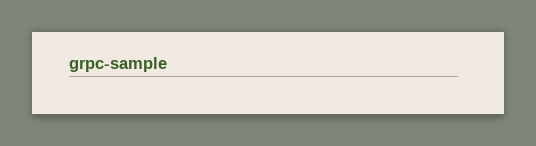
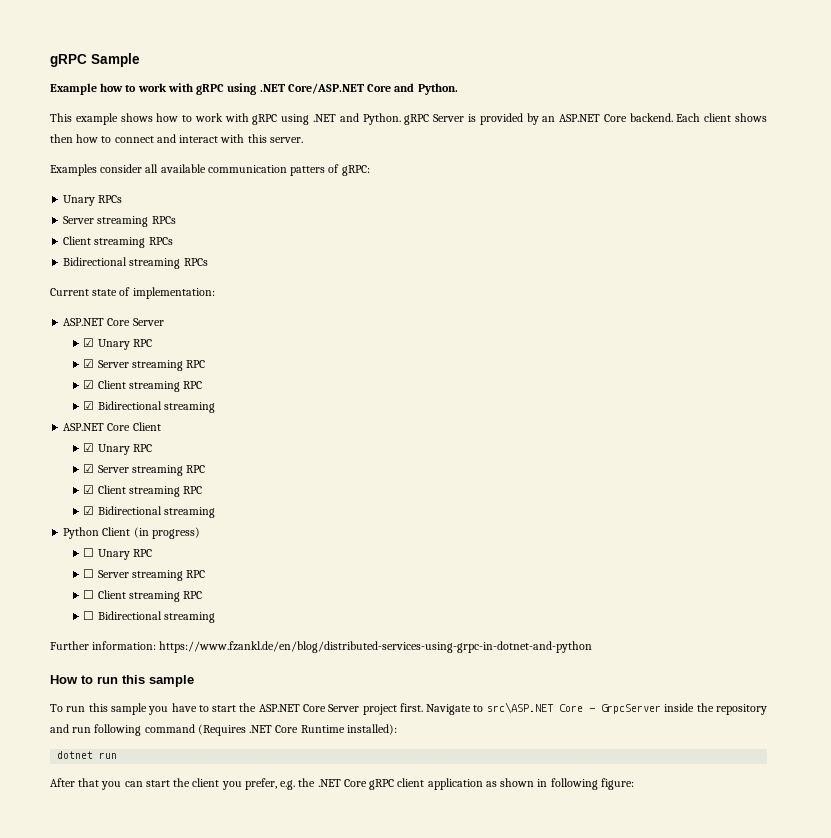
- grpc-sample
+ gRPC Sample
+ Example how to work with gRPC using .NET Core/ASP.NET Core and Python.
+ This example shows how to work with gRPC using .NET and Python. gRPC Server is provided by an ASP.NET Core backend. Each client shows then how to connect and interact with this server.
+ Examples consider all available communication patters of gRPC:
+ Unary RPCs
+ Server streaming RPCs
+ Client streaming RPCs
+ Bidirectional streaming RPCs
+ Current state of implementation:
+ ASP.NET Core Server
+ ☑ Unary RPC
+ ☑ Server streaming RPC
+ ☑ Client streaming RPC
+ ☑ Bidirectional streaming
+ ASP.NET Core Client
+ ☑ Unary RPC
+ ☑ Server streaming RPC
+ ☑ Client streaming RPC
+ ☑ Bidirectional streaming
+ Python Client (in progress)
+ ☐ Unary RPC
+ ☐ Server streaming RPC
+ ☐ Client streaming RPC
+ ☐ Bidirectional streaming
+ Further information: https://www.fzankl.de/en/blog/distributed-services-using-grpc-in-dotnet-and-python
+ How to run this sample
+ To run this sample you have to start the ASP.NET Core Server project first. Navigate to src\ASP.NET Core - GrpcServer inside the repository and run following command (Requires .NET Core Runtime installed):
+ dotnet run
+ After that you can start the client you prefer, e.g. the .NET Core gRPC client application as shown in following figure:

